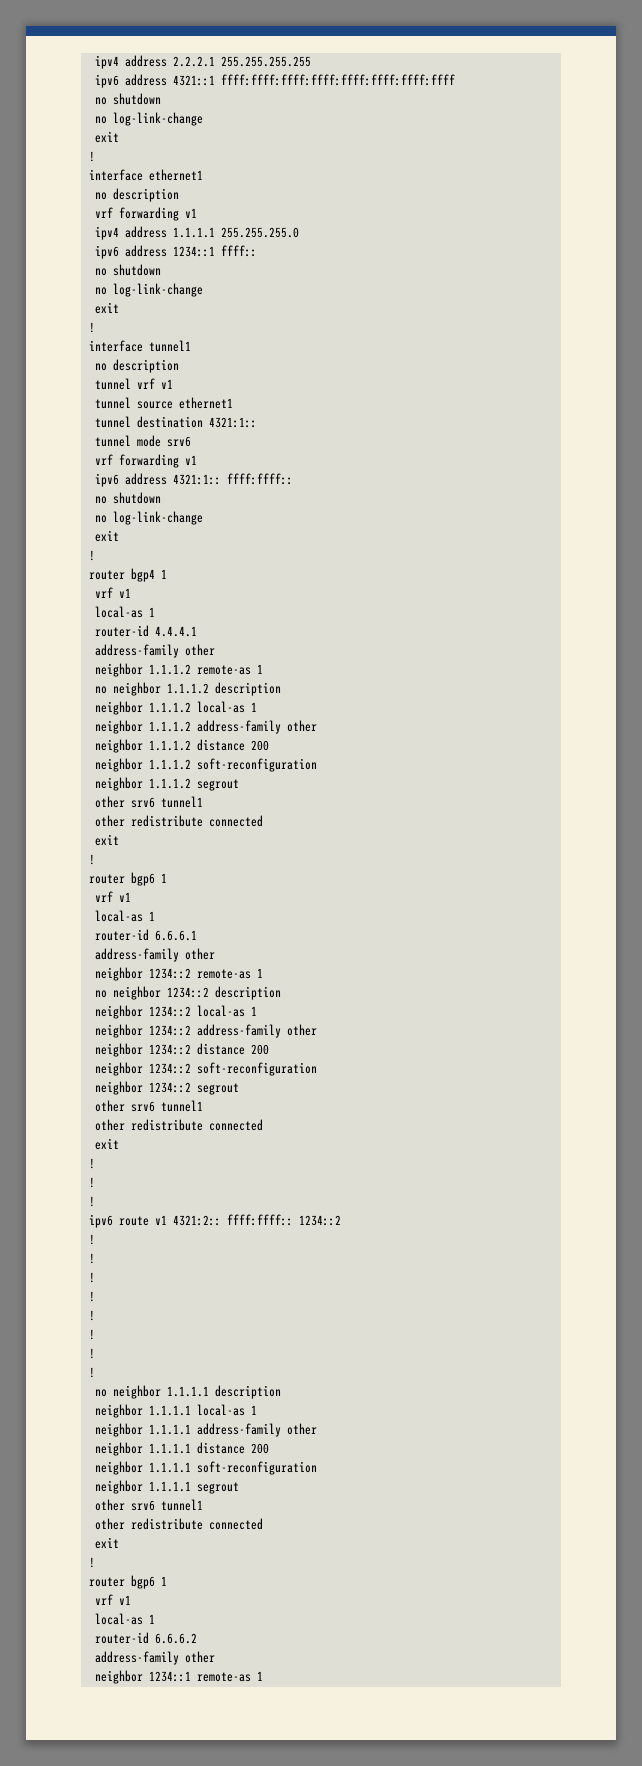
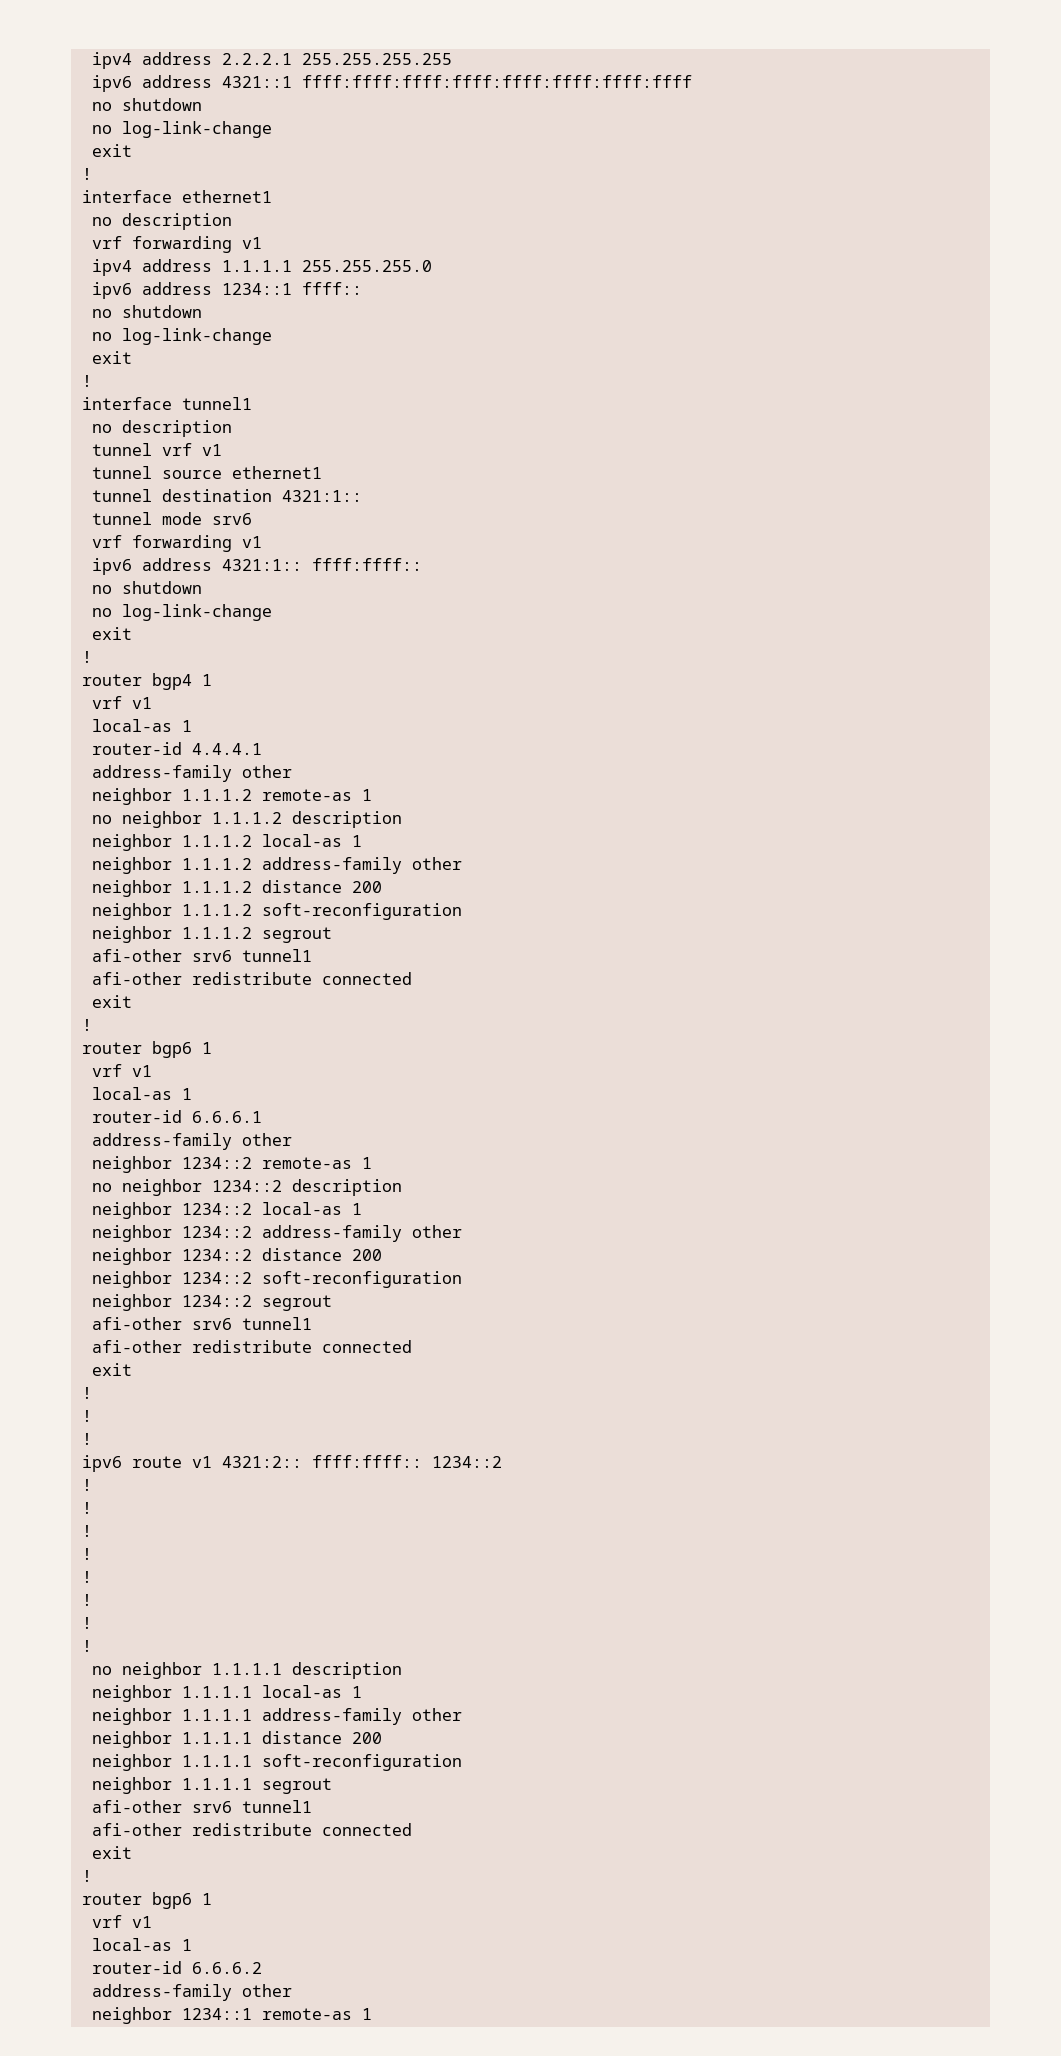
  neighbor 1.1.1.2 segrout
- other srv6 tunnel1
- other redistribute connected
+ afi-other srv6 tunnel1
+ afi-other redistribute connected
  neighbor 1234::2 segrout
- other srv6 tunnel1
- other redistribute connected
+ afi-other srv6 tunnel1
+ afi-other redistribute connected
  neighbor 1.1.1.1 segrout
- other srv6 tunnel1
- other redistribute connected
+ afi-other srv6 tunnel1
+ afi-other redistribute connected

